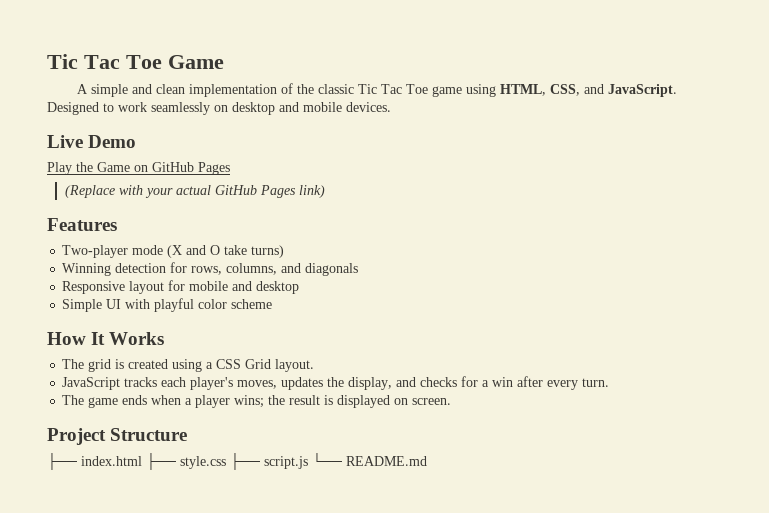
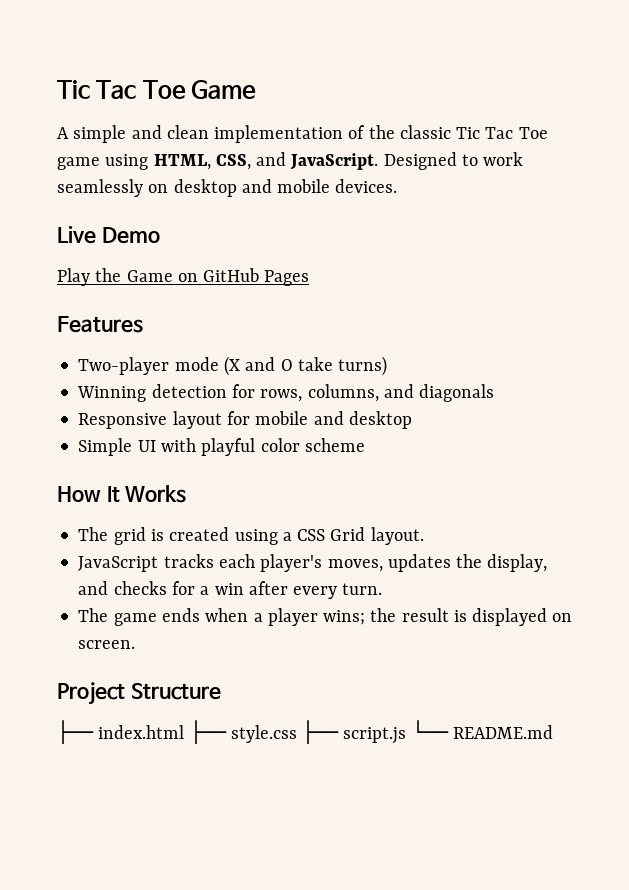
- (Replace with your actual GitHub Pages link)

